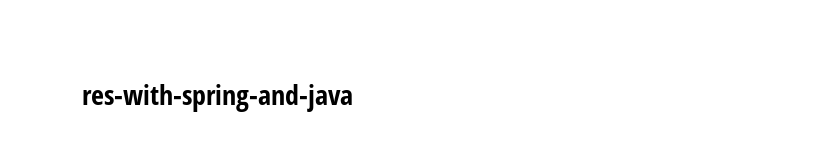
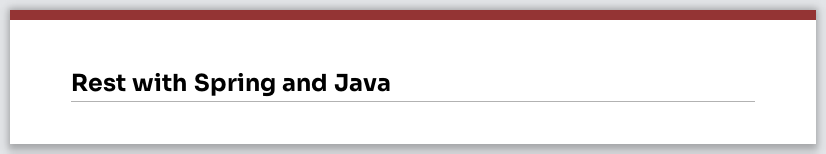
- res-with-spring-and-java
+ Rest with Spring and Java

